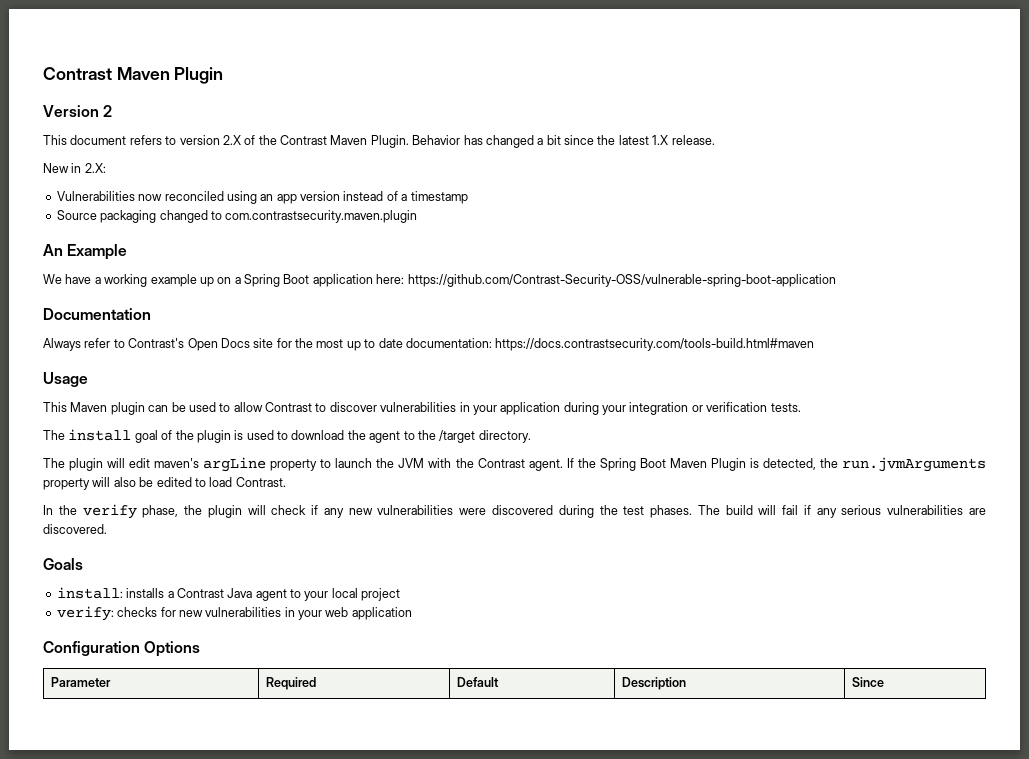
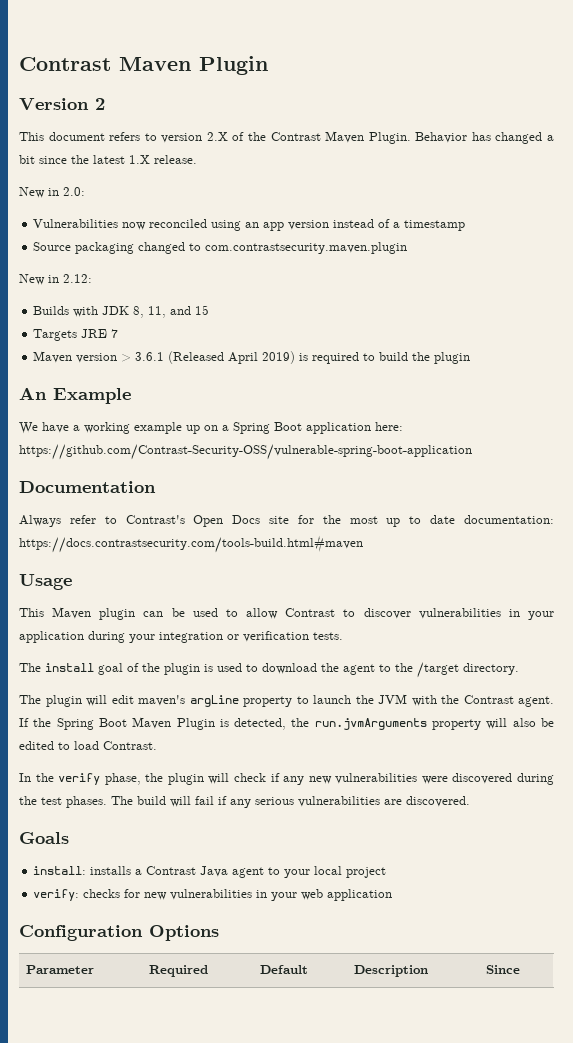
- New in 2.X:
+ New in 2.0:
+ New in 2.12:
+ Builds with JDK 8, 11, and 15
+ Targets JRE 7
+ Maven version > 3.6.1 (Released April 2019) is required to build the plugin

